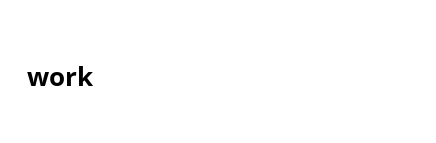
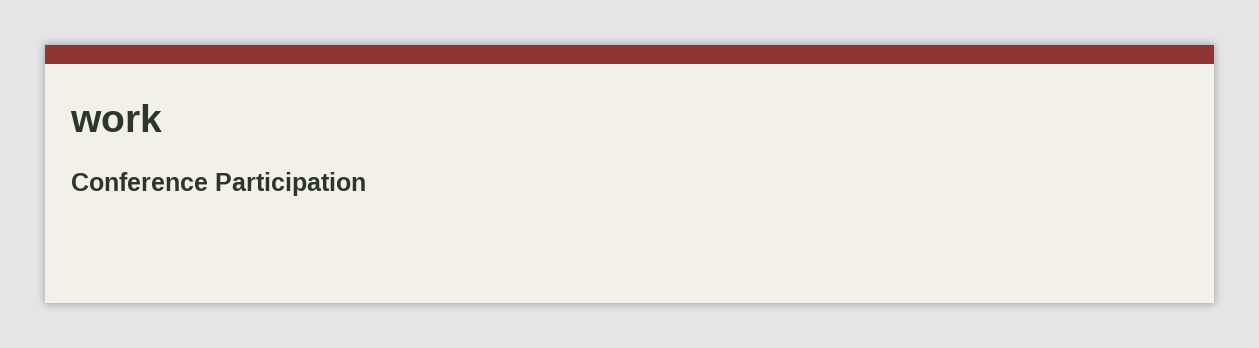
+ Conference Participation

